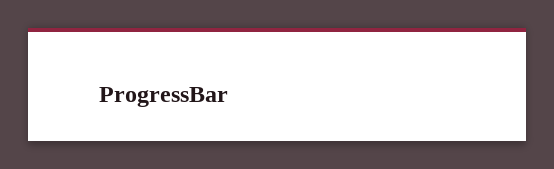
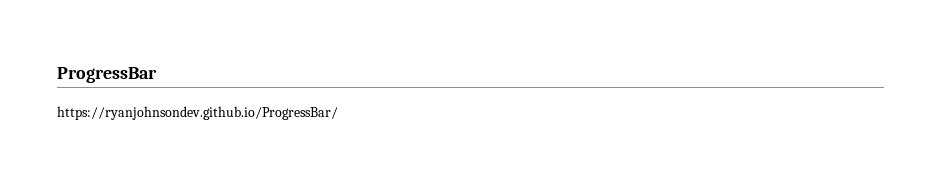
+ https://ryanjohnsondev.github.io/ProgressBar/

